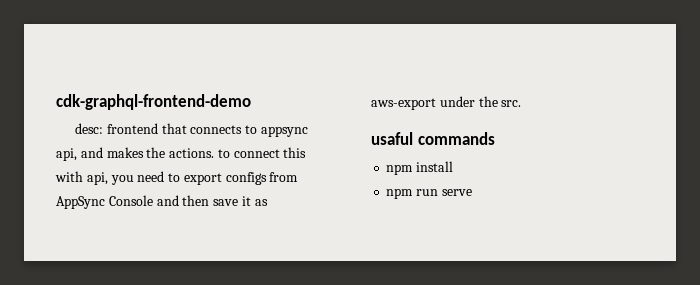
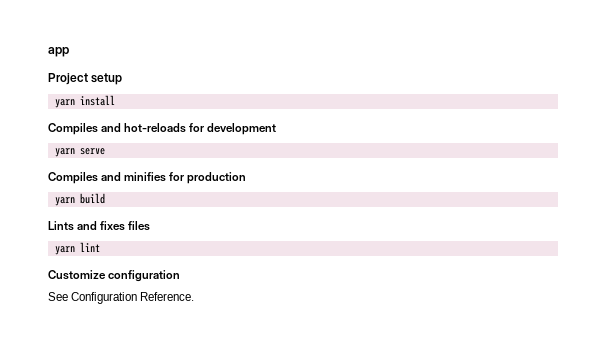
- cdk-graphql-frontend-demo
- desc: frontend that connects to appsync api, and makes the actions. to connect this with api, you need to export configs from AppSync Console and then save it as aws-export under the src.
- usaful commands
- npm install
- npm run serve
+ app
+ Project setup
+ yarn install
+ Compiles and hot-reloads for development
+ yarn serve
+ Compiles and minifies for production
+ yarn build
+ Lints and fixes files
+ yarn lint
+ Customize configuration
+ See Configuration Reference.

